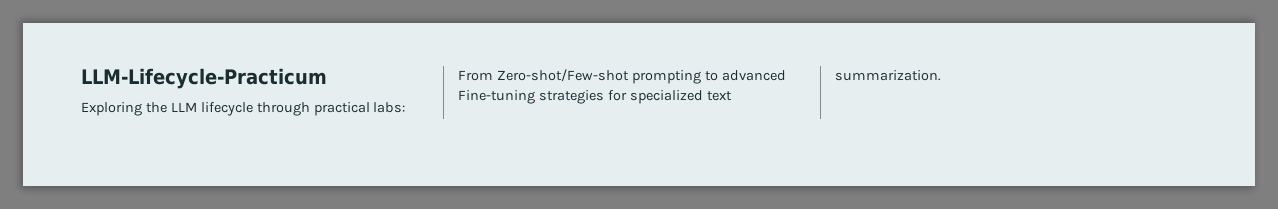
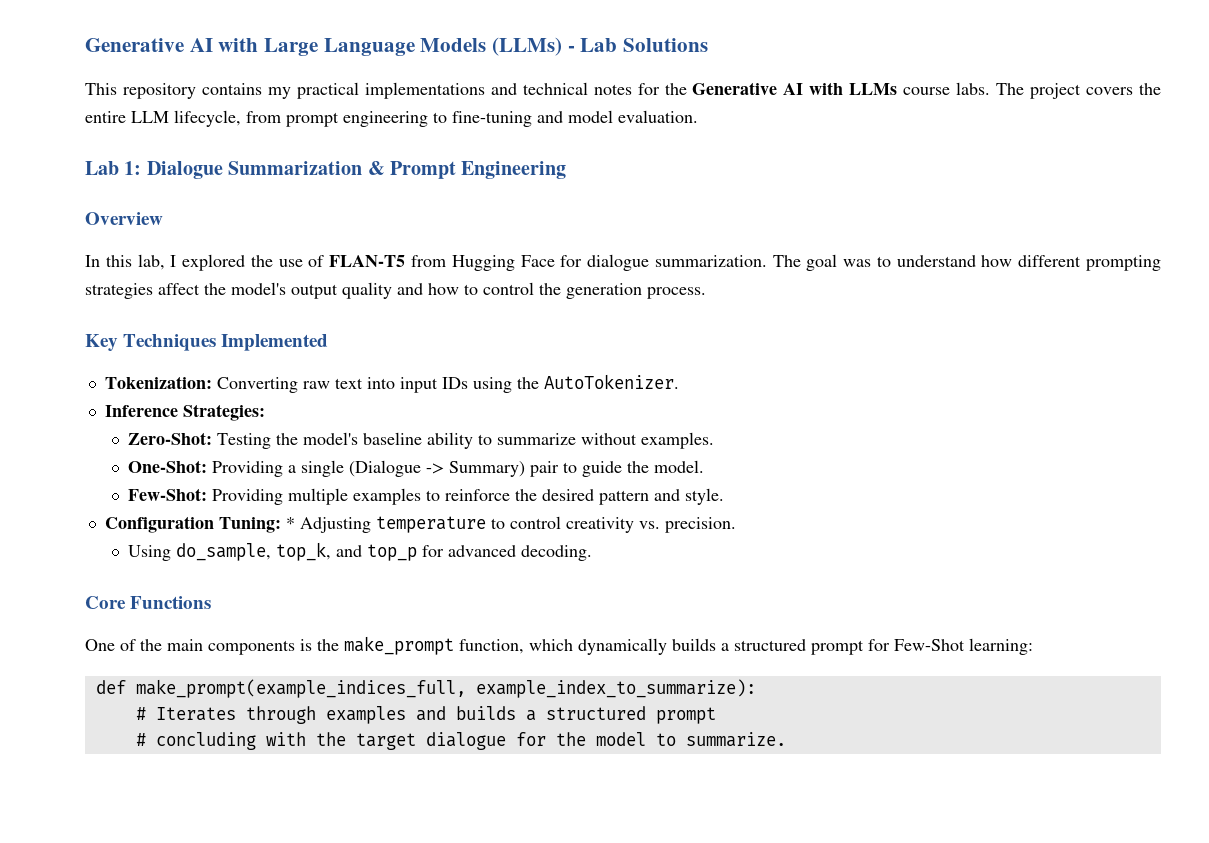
- LLM-Lifecycle-Practicum
- Exploring the LLM lifecycle through practical labs: From Zero-shot/Few-shot prompting to advanced Fine-tuning strategies for specialized text summarization.
+ Generative AI with Large Language Models (LLMs) - Lab Solutions
+ This repository contains my practical implementations and technical notes for the Generative AI with LLMs course labs. The project covers the entire LLM lifecycle, from prompt engineering to fine-tuning and model evaluation.
+ Lab 1: Dialogue Summarization & Prompt Engineering
+ Overview
+ In this lab, I explored the use of FLAN-T5 from Hugging Face for dialogue summarization. The goal was to understand how different prompting strategies affect the model's output quality and how to control the generation process.
+ Key Techniques Implemented
+ Tokenization: Converting raw text into input IDs using the AutoTokenizer.
+ Inference Strategies:
+ Zero-Shot: Testing the model's baseline ability to summarize without examples.
+ One-Shot: Providing a single (Dialogue -> Summary) pair to guide the model.
+ Few-Shot: Providing multiple examples to reinforce the desired pattern and style.
+ Configuration Tuning: * Adjusting temperature to control creativity vs. precision.
+ Using do_sample, top_k, and top_p for advanced decoding.
+ Core Functions
+ One of the main components is the make_prompt function, which dynamically builds a structured prompt for Few-Shot learning:
+ def make_prompt(example_indices_full, example_index_to_summarize):
+ # Iterates through examples and builds a structured prompt
+ # concluding with the target dialogue for the model to summarize.

